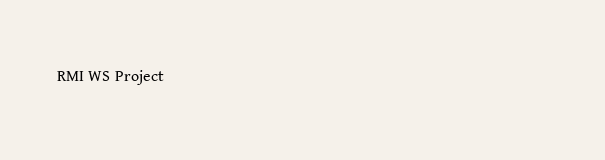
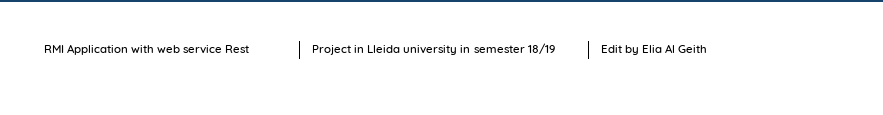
- RMI WS Project
+ RMI Application with web service Rest Project in Lleida university in semester 18/19 Edit by Elia Al Geith

